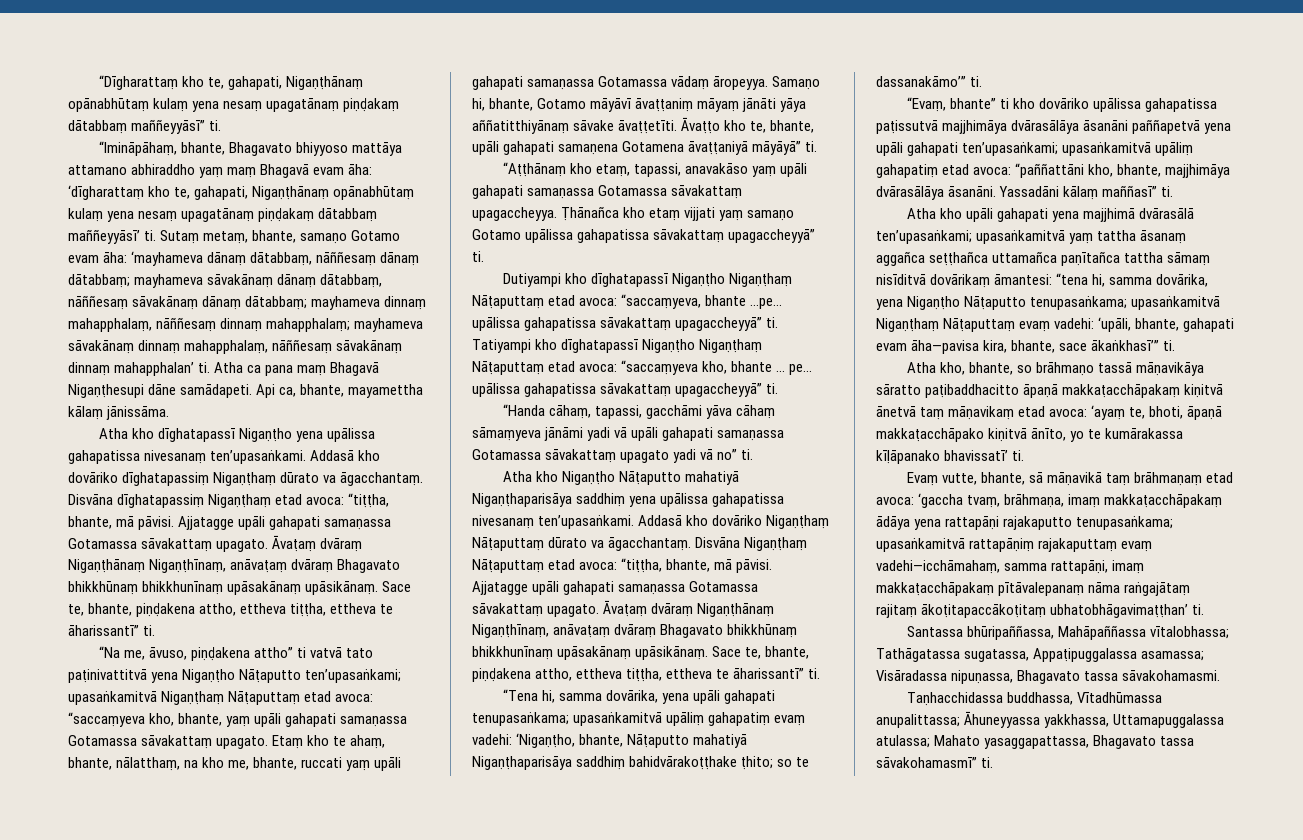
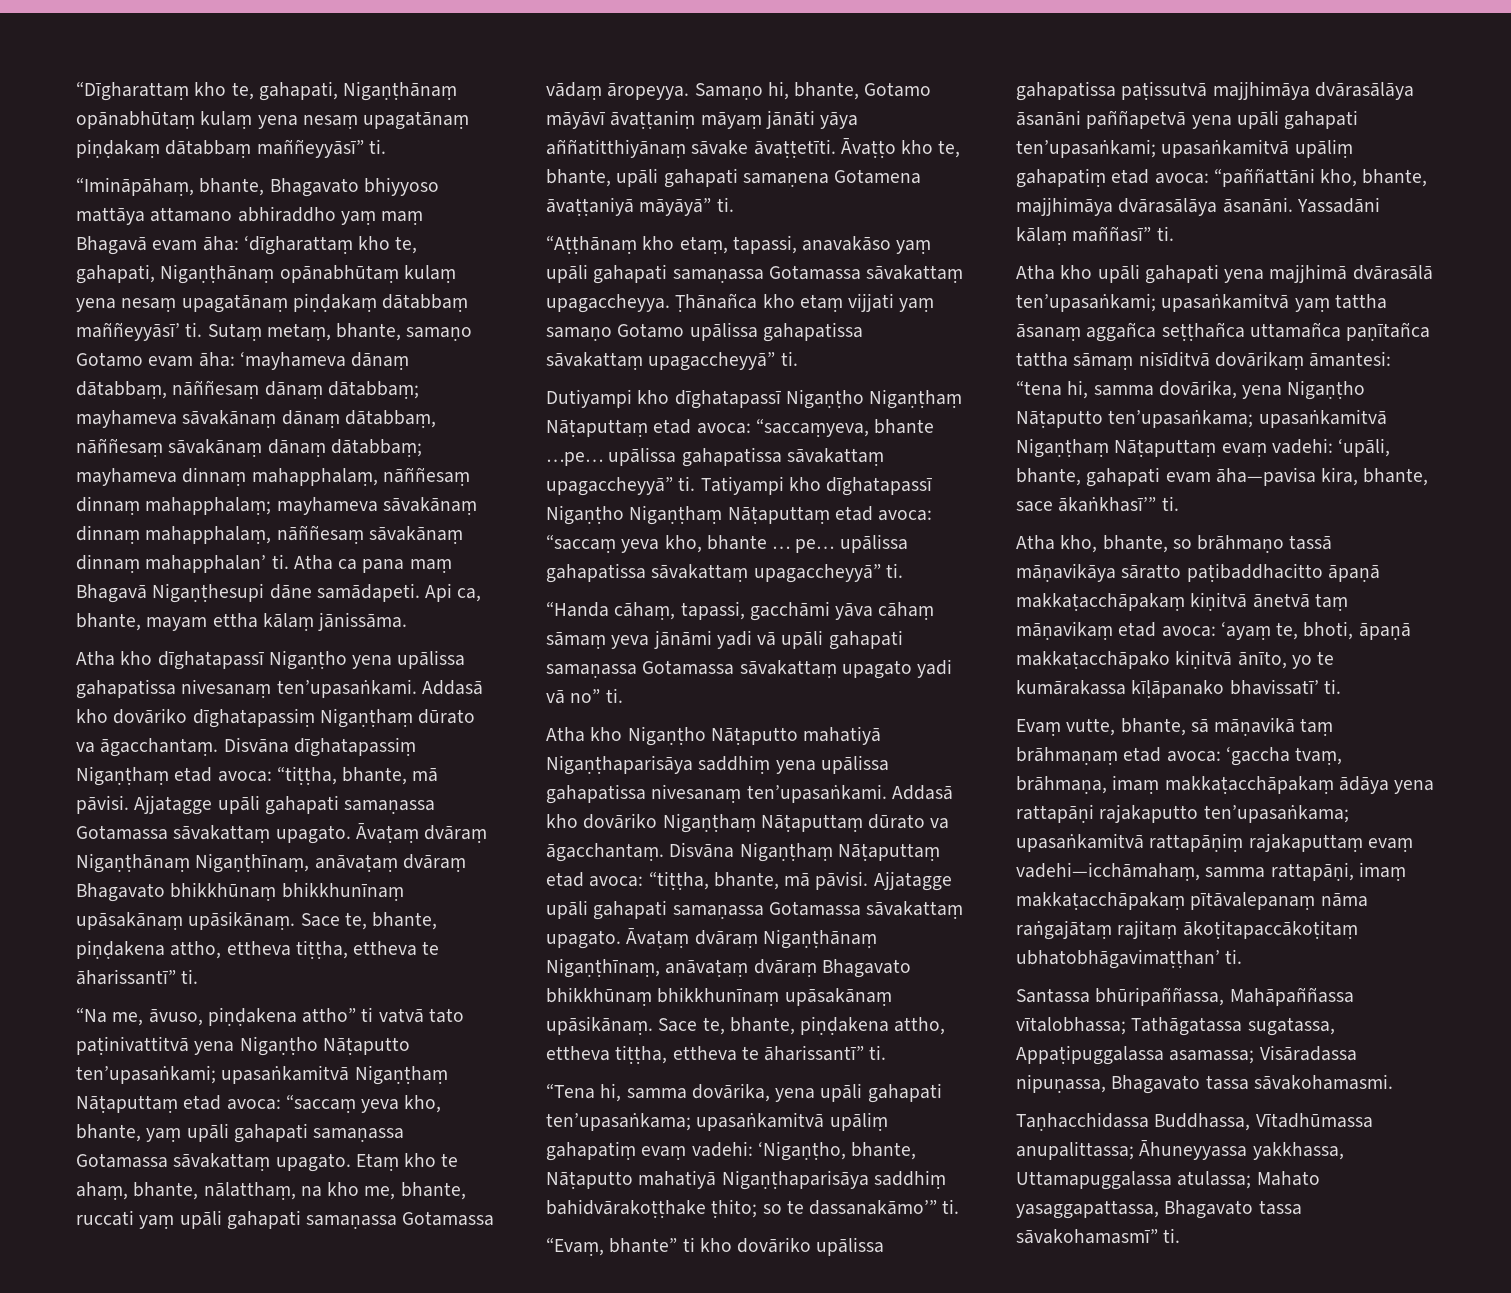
- Api ca, bhante, mayamettha kālaṃ jānissāma.
+ Api ca, bhante, mayam ettha kālaṃ jānissāma.
- “Na me, āvuso, piṇḍakena attho” ti vatvā tato paṭinivattitvā yena Nigaṇṭho Nāṭaputto ten’upasaṅkami; upasaṅkamitvā Nigaṇṭhaṃ Nāṭaputtaṃ etad avoca: “saccaṃyeva kho, bhante, yaṃ upāli gahapati samaṇassa Gotamassa sāvakattaṃ upagato.
+ “Na me, āvuso, piṇḍakena attho” ti vatvā tato paṭinivattitvā yena Nigaṇṭho Nāṭaputto ten’upasaṅkami; upasaṅkamitvā Nigaṇṭhaṃ Nāṭaputtaṃ etad avoca: “saccaṃ yeva kho, bhante, yaṃ upāli gahapati samaṇassa Gotamassa sāvakattaṃ upagato.
- Tatiyampi kho dīghatapassī Nigaṇṭho Nigaṇṭhaṃ Nāṭaputtaṃ etad avoca: “saccaṃyeva kho, bhante … pe… upālissa gahapatissa sāvakattaṃ upagaccheyyā” ti.
+ Tatiyampi kho dīghatapassī Nigaṇṭho Nigaṇṭhaṃ Nāṭaputtaṃ etad avoca: “saccaṃ yeva kho, bhante … pe… upālissa gahapatissa sāvakattaṃ upagaccheyyā” ti.
- “Handa cāhaṃ, tapassi, gacchāmi yāva cāhaṃ sāmaṃyeva jānāmi yadi vā upāli gahapati samaṇassa Gotamassa sāvakattaṃ upagato yadi vā no” ti.
+ “Handa cāhaṃ, tapassi, gacchāmi yāva cāhaṃ sāmaṃ yeva jānāmi yadi vā upāli gahapati samaṇassa Gotamassa sāvakattaṃ upagato yadi vā no” ti.
- “Tena hi, samma dovārika, yena upāli gahapati tenupasaṅkama; upasaṅkamitvā upāliṃ gahapatiṃ evaṃ vadehi: ‘Nigaṇṭho, bhante, Nāṭaputto mahatiyā Nigaṇṭhaparisāya saddhiṃ bahidvārakoṭṭhake ṭhito; so te dassanakāmo’” ti.
+ “Tena hi, samma dovārika, yena upāli gahapati ten’upasaṅkama; upasaṅkamitvā upāliṃ gahapatiṃ evaṃ vadehi: ‘Nigaṇṭho, bhante, Nāṭaputto mahatiyā Nigaṇṭhaparisāya saddhiṃ bahidvārakoṭṭhake ṭhito; so te dassanakāmo’” ti.
- Atha kho upāli gahapati yena majjhimā dvārasālā ten’upasaṅkami; upasaṅkamitvā yaṃ tattha āsanaṃ aggañca seṭṭhañca uttamañca paṇītañca tattha sāmaṃ nisīditvā dovārikaṃ āmantesi: “tena hi, samma dovārika, yena Nigaṇṭho Nāṭaputto tenupasaṅkama; upasaṅkamitvā Nigaṇṭhaṃ Nāṭaputtaṃ evaṃ vadehi: ‘upāli, bhante, gahapati evam āha—pavisa kira, bhante, sace ākaṅkhasī’” ti.
+ Atha kho upāli gahapati yena majjhimā dvārasālā ten’upasaṅkami; upasaṅkamitvā yaṃ tattha āsanaṃ aggañca seṭṭhañca uttamañca paṇītañca tattha sāmaṃ nisīditvā dovārikaṃ āmantesi: “tena hi, samma dovārika, yena Nigaṇṭho Nāṭaputto ten’upasaṅkama; upasaṅkamitvā Nigaṇṭhaṃ Nāṭaputtaṃ evaṃ vadehi: ‘upāli, bhante, gahapati evam āha—pavisa kira, bhante, sace ākaṅkhasī’” ti.
- Evaṃ vutte, bhante, sā māṇavikā taṃ brāhmaṇaṃ etad avoca: ‘gaccha tvaṃ, brāhmaṇa, imaṃ makkaṭacchāpakaṃ ādāya yena rattapāṇi rajakaputto tenupasaṅkama; upasaṅkamitvā rattapāṇiṃ rajakaputtaṃ evaṃ vadehi—icchāmahaṃ, samma rattapāṇi, imaṃ makkaṭacchāpakaṃ pītāvalepanaṃ nāma raṅgajātaṃ rajitaṃ ākoṭitapaccākoṭitaṃ ubhatobhāgavimaṭṭhan’ ti.
+ Evaṃ vutte, bhante, sā māṇavikā taṃ brāhmaṇaṃ etad avoca: ‘gaccha tvaṃ, brāhmaṇa, imaṃ makkaṭacchāpakaṃ ādāya yena rattapāṇi rajakaputto ten’upasaṅkama; upasaṅkamitvā rattapāṇiṃ rajakaputtaṃ evaṃ vadehi—icchāmahaṃ, samma rattapāṇi, imaṃ makkaṭacchāpakaṃ pītāvalepanaṃ nāma raṅgajātaṃ rajitaṃ ākoṭitapaccākoṭitaṃ ubhatobhāgavimaṭṭhan’ ti.
- Taṇhacchidassa buddhassa, Vītadhūmassa anupalittassa; Āhuneyyassa yakkhassa, Uttamapuggalassa atulassa; Mahato yasaggapattassa, Bhagavato tassa sāvakohamasmī” ti.
+ Taṇhacchidassa Buddhassa, Vītadhūmassa anupalittassa; Āhuneyyassa yakkhassa, Uttamapuggalassa atulassa; Mahato yasaggapattassa, Bhagavato tassa sāvakohamasmī” ti.

